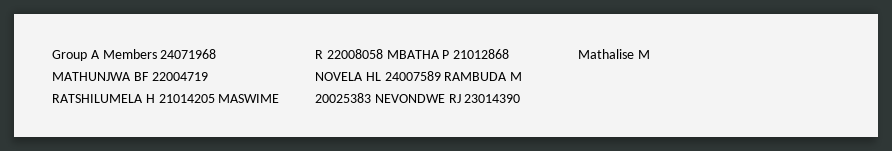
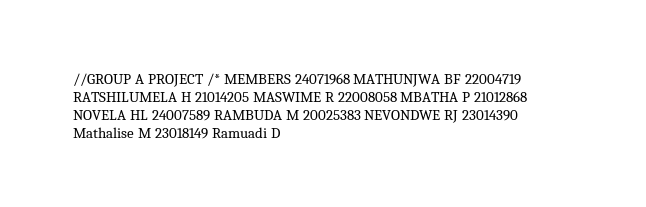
- Group A Members 24071968 MATHUNJWA BF 22004719 RATSHILUMELA H 21014205 MASWIME R 22008058 MBATHA P 21012868 NOVELA HL 24007589 RAMBUDA M 20025383 NEVONDWE RJ 23014390 Mathalise M
+ //GROUP A PROJECT /* MEMBERS 24071968 MATHUNJWA BF 22004719 RATSHILUMELA H 21014205 MASWIME R 22008058 MBATHA P 21012868 NOVELA HL 24007589 RAMBUDA M 20025383 NEVONDWE RJ 23014390 Mathalise M 23018149 Ramuadi D

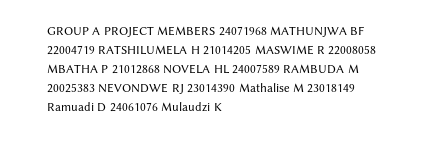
- //GROUP A PROJECT /* MEMBERS 24071968 MATHUNJWA BF 22004719 RATSHILUMELA H 21014205 MASWIME R 22008058 MBATHA P 21012868 NOVELA HL 24007589 RAMBUDA M 20025383 NEVONDWE RJ 23014390 Mathalise M 23018149 Ramuadi D
+ GROUP A PROJECT MEMBERS 24071968 MATHUNJWA BF 22004719 RATSHILUMELA H 21014205 MASWIME R 22008058 MBATHA P 21012868 NOVELA HL 24007589 RAMBUDA M 20025383 NEVONDWE RJ 23014390 Mathalise M 23018149 Ramuadi D 24061076 Mulaudzi K

